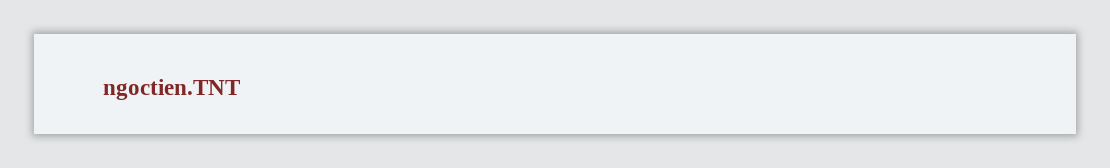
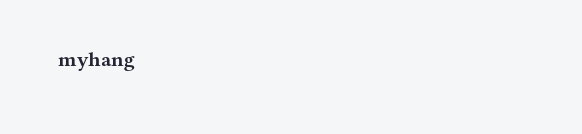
- ngoctien.TNT
+ myhang

